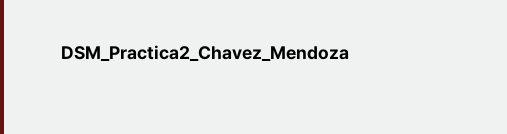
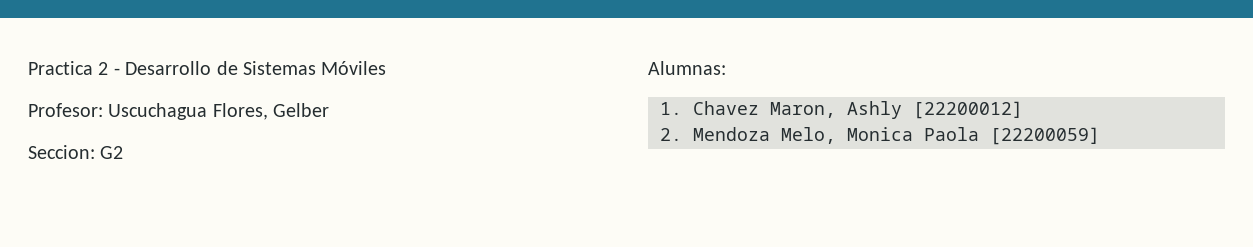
- DSM_Practica2_Chavez_Mendoza
+ Practica 2 - Desarrollo de Sistemas Móviles
+ Profesor: Uscuchagua Flores, Gelber
+ Seccion: G2
+ Alumnas:
+ 1. Chavez Maron, Ashly [22200012]
+ 2. Mendoza Melo, Monica Paola [22200059]

